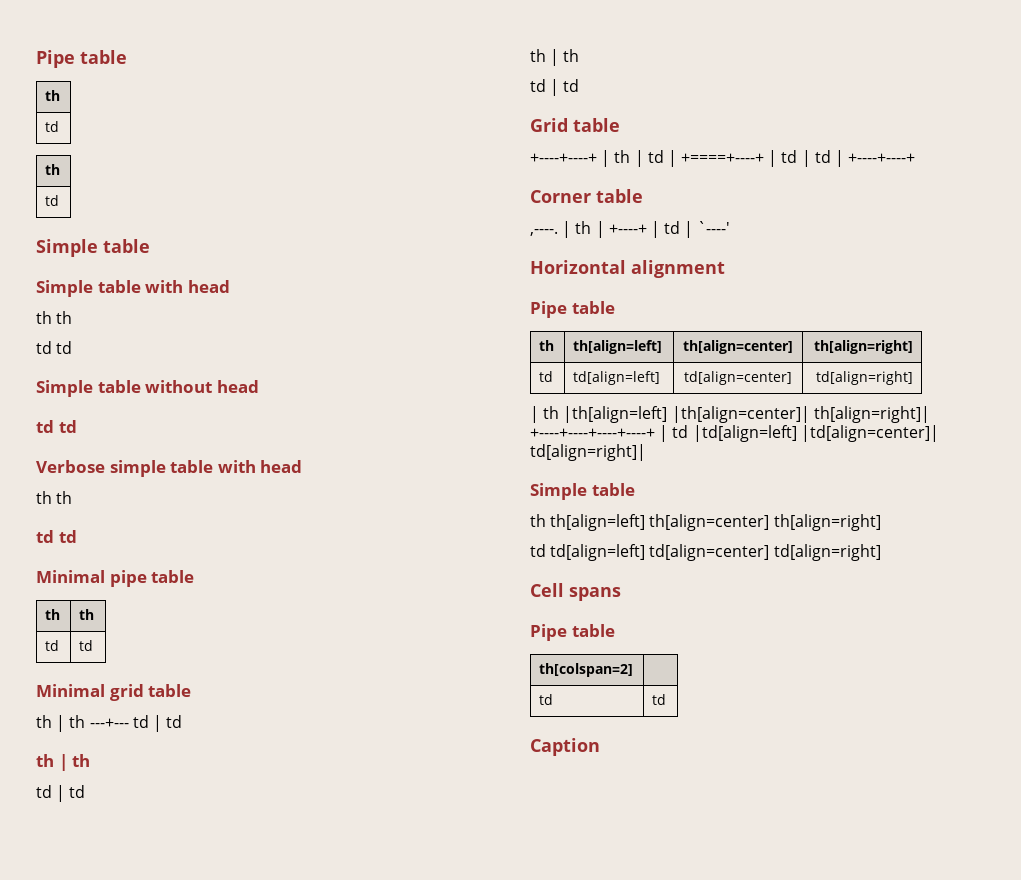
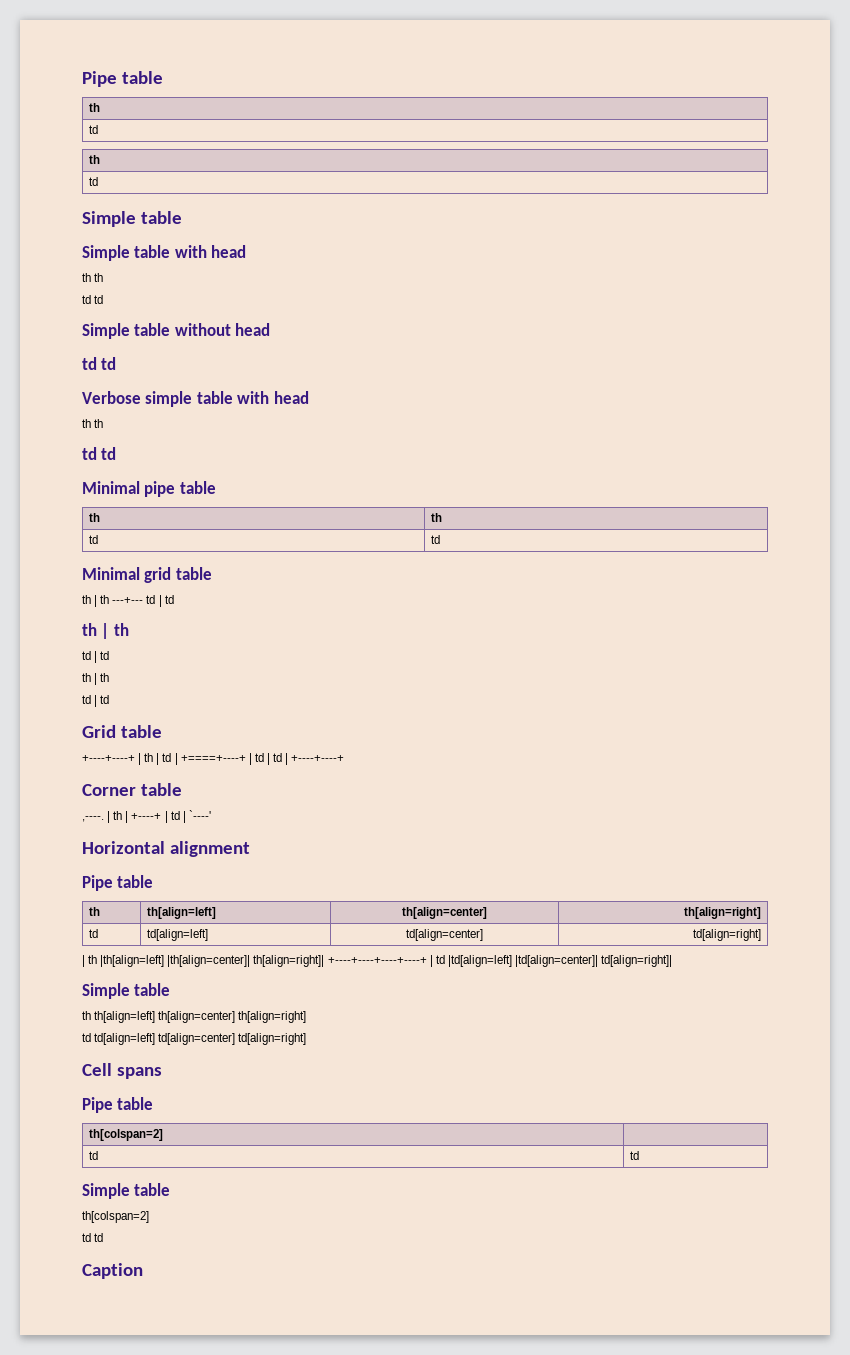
  th[colspan=2] |
  td | td
+ Simple table
+ th[colspan=2]
+ td td

